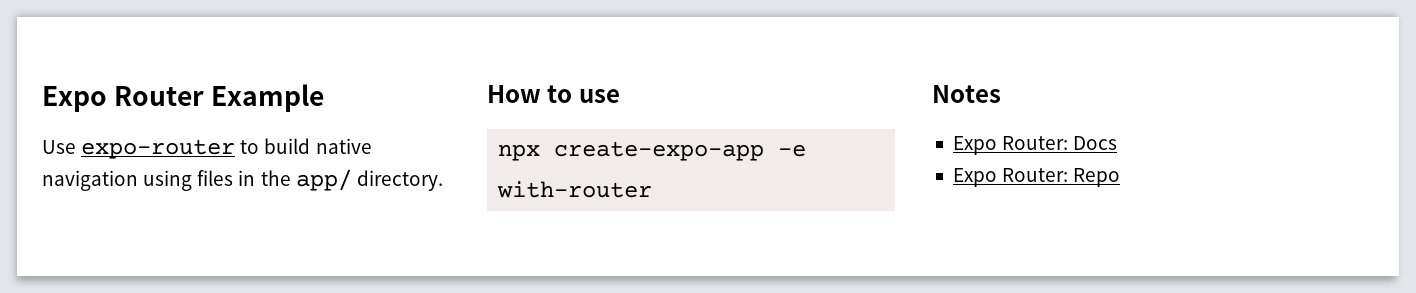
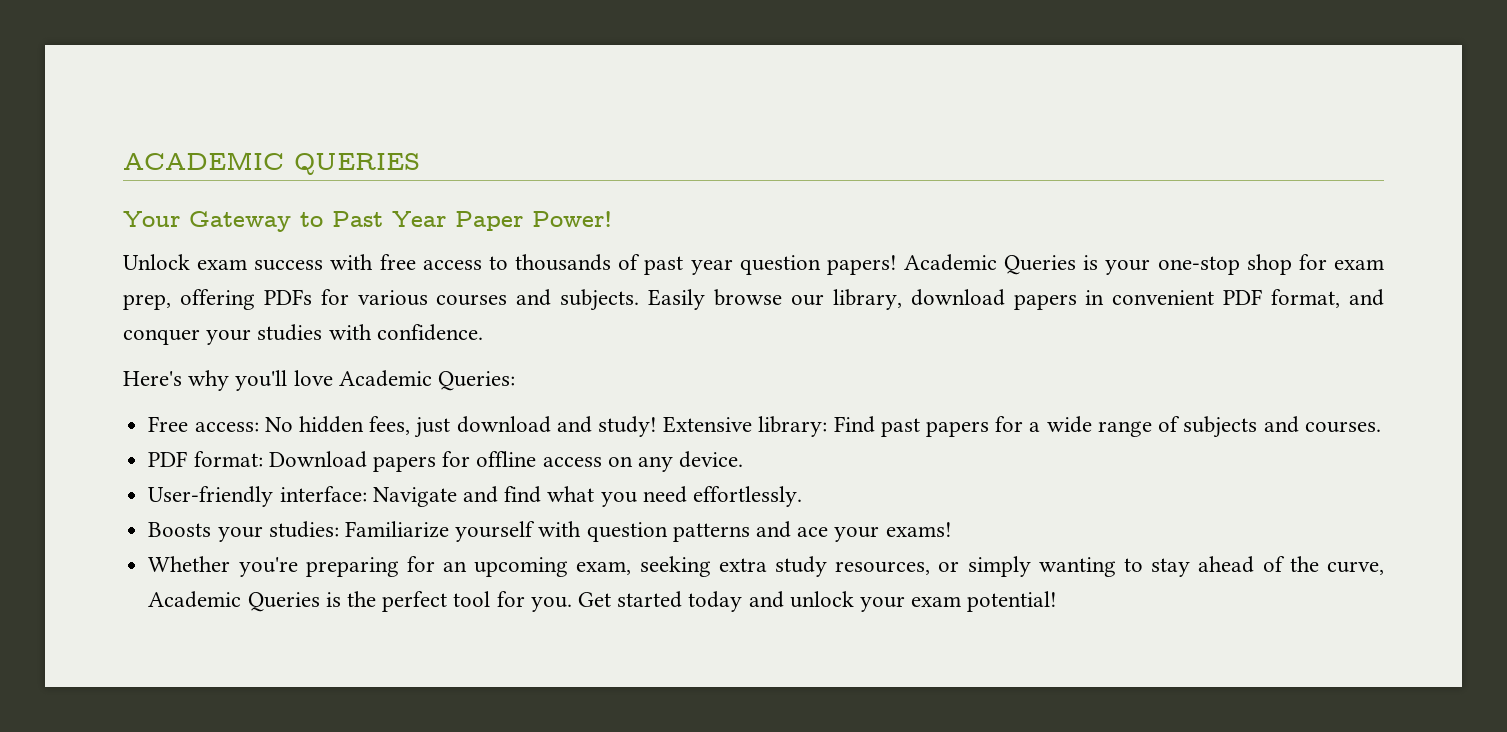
- Expo Router Example
- Use expo-router to build native navigation using files in the app/ directory.
- How to use
- npx create-expo-app -e with-router
- Notes
- Expo Router: Docs
- Expo Router: Repo
+ ACADEMIC QUERIES
+ Your Gateway to Past Year Paper Power!
+ Unlock exam success with free access to thousands of past year question papers! Academic Queries is your one-stop shop for exam prep, offering PDFs for various courses and subjects. Easily browse our library, download papers in convenient PDF format, and conquer your studies with confidence.
+ Here's why you'll love Academic Queries:
+ Free access: No hidden fees, just download and study! Extensive library: Find past papers for a wide range of subjects and courses.
+ PDF format: Download papers for offline access on any device.
+ User-friendly interface: Navigate and find what you need effortlessly.
+ Boosts your studies: Familiarize yourself with question patterns and ace your exams!
+ Whether you're preparing for an upcoming exam, seeking extra study resources, or simply wanting to stay ahead of the curve, Academic Queries is the perfect tool for you. Get started today and unlock your exam potential!

